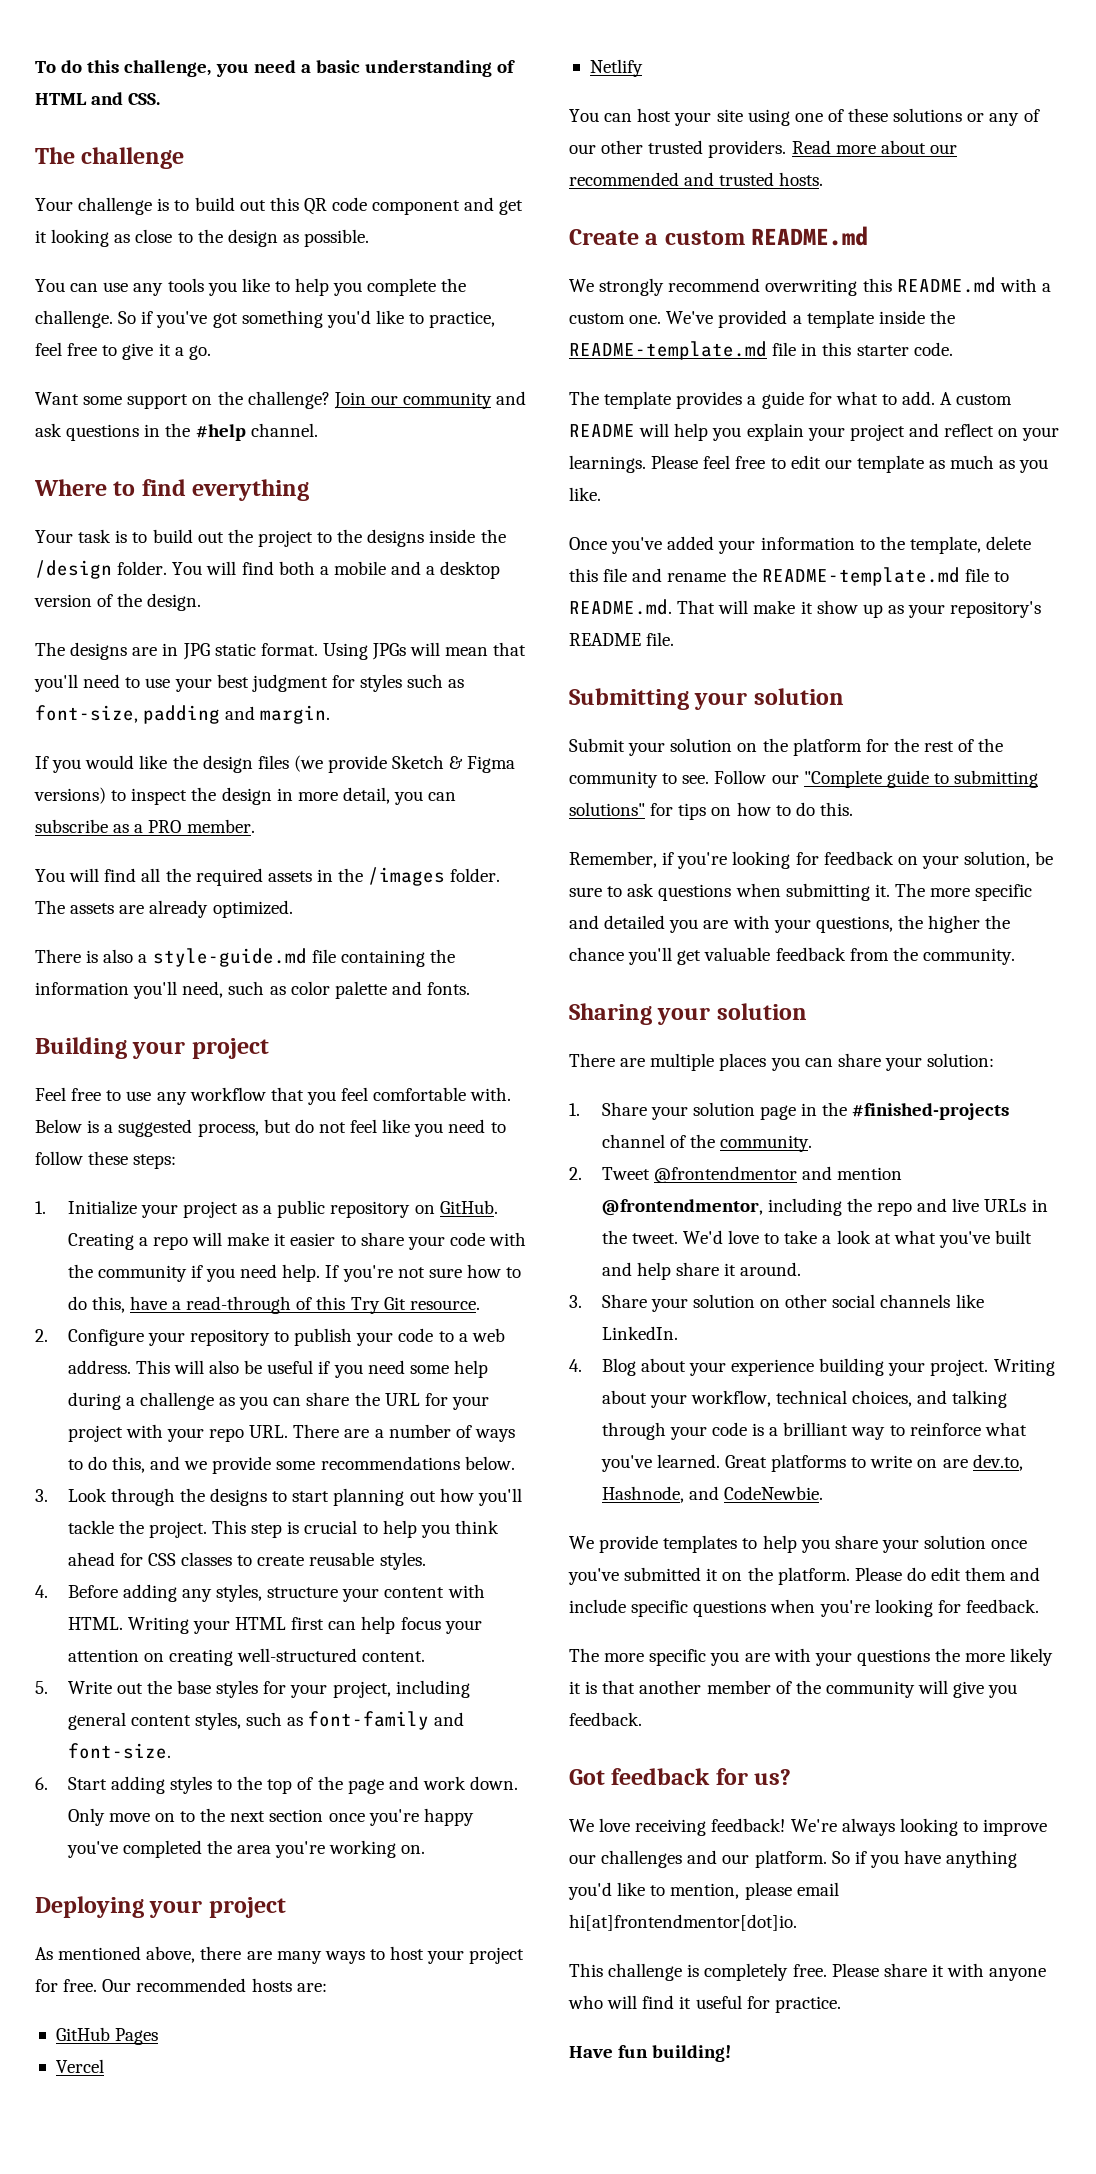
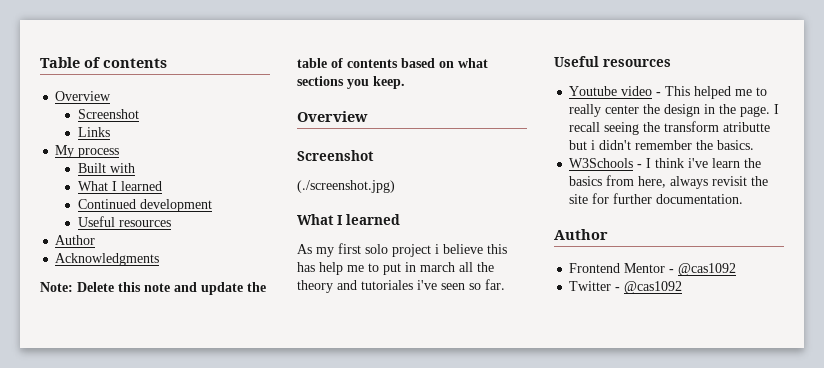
- To do this challenge, you need a basic understanding of HTML and CSS.
- The challenge
- Your challenge is to build out this QR code component and get it looking as close to the design as possible.
- You can use any tools you like to help you complete the challenge. So if you've got something you'd like to practice, feel free to give it a go.
- Want some support on the challenge? Join our community and ask questions in the #help channel.
- Where to find everything
- Your task is to build out the project to the designs inside the /design folder. You will find both a mobile and a desktop version of the design.
- The designs are in JPG static format. Using JPGs will mean that you'll need to use your best judgment for styles such as font-size, padding and margin.
- If you would like the design files (we provide Sketch & Figma versions) to inspect the design in more detail, you can subscribe as a PRO member.
- You will find all the required assets in the /images folder. The assets are already optimized.
- There is also a style-guide.md file containing the information you'll need, such as color palette and fonts.
- Building your project
- Feel free to use any workflow that you feel comfortable with. Below is a suggested process, but do not feel like you need to follow these steps:
- 1. Initialize your project as a public repository on GitHub. Creating a repo will make it easier to share your code with the community if you need help. If you're not sure how to do this, have a read-through of this Try Git resource.
- 2. Configure your repository to publish your code to a web address. This will also be useful if you need some help during a challenge as you can share the URL for your project with your repo URL. There are a number of ways to do this, and we provide some recommendations below.
- 3. Look through the designs to start planning out how you'll tackle the project. This step is crucial to help you think ahead for CSS classes to create reusable styles.
- 4. Before adding any styles, structure your content with HTML. Writing your HTML first can help focus your attention on creating well-structured content.
- 5. Write out the base styles for your project, including general content styles, such as font-family and font-size.
- 6. Start adding styles to the top of the page and work down. Only move on to the next section once you're happy you've completed the area you're working on.
- Deploying your project
- As mentioned above, there are many ways to host your project for free. Our recommended hosts are:
- GitHub Pages
- Vercel
- Netlify
- You can host your site using one of these solutions or any of our other trusted providers. Read more about our recommended and trusted hosts.
- Create a custom README.md
- We strongly recommend overwriting this README.md with a custom one. We've provided a template inside the README-template.md file in this starter code.
- The template provides a guide for what to add. A custom README will help you explain your project and reflect on your learnings. Please feel free to edit our template as much as you like.
- Once you've added your information to the template, delete this file and rename the README-template.md file to README.md. That will make it show up as your repository's README file.
- Submitting your solution
- Submit your solution on the platform for the rest of the community to see. Follow our "Complete guide to submitting solutions" for tips on how to do this.
- Remember, if you're looking for feedback on your solution, be sure to ask questions when submitting it. The more specific and detailed you are with your questions, the higher the chance you'll get valuable feedback from the community.
- Sharing your solution
- There are multiple places you can share your solution:
- 1. Share your solution page in the #finished-projects channel of the community.
- 2. Tweet @frontendmentor and mention @frontendmentor, including the repo and live URLs in the tweet. We'd love to take a look at what you've built and help share it around.
- 3. Share your solution on other social channels like LinkedIn.
- 4. Blog about your experience building your project. Writing about your workflow, technical choices, and talking through your code is a brilliant way to reinforce what you've learned. Great platforms to write on are dev.to, Hashnode, and CodeNewbie.
- We provide templates to help you share your solution once you've submitted it on the platform. Please do edit them and include specific questions when you're looking for feedback.
- The more specific you are with your questions the more likely it is that another member of the community will give you feedback.
- Got feedback for us?
- We love receiving feedback! We're always looking to improve our challenges and our platform. So if you have anything you'd like to mention, please email hi[at]frontendmentor[dot]io.
- This challenge is completely free. Please share it with anyone who will find it useful for practice.
- Have fun building!
+ Table of contents
+ Overview
+ Screenshot
+ Links
+ My process
+ Built with
+ What I learned
+ Continued development
+ Useful resources
+ Author
+ Acknowledgments
+ Note: Delete this note and update the table of contents based on what sections you keep.
+ Overview
+ Screenshot
+ (./screenshot.jpg)
+ What I learned
+ As my first solo project i believe this has help me to put in march all the theory and tutoriales i've seen so far.
+ Useful resources
+ Youtube video - This helped me to really center the design in the page. I recall seeing the transform atributte but i didn't remember the basics.
+ W3Schools - I think i've learn the basics from here, always revisit the site for further documentation.
+ Author
+ Frontend Mentor - @cas1092
+ Twitter - @cas1092

